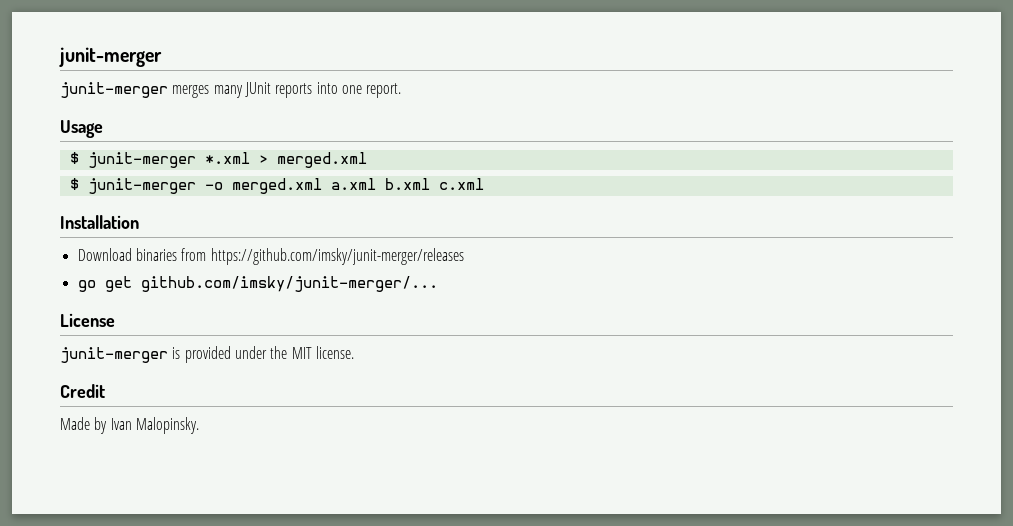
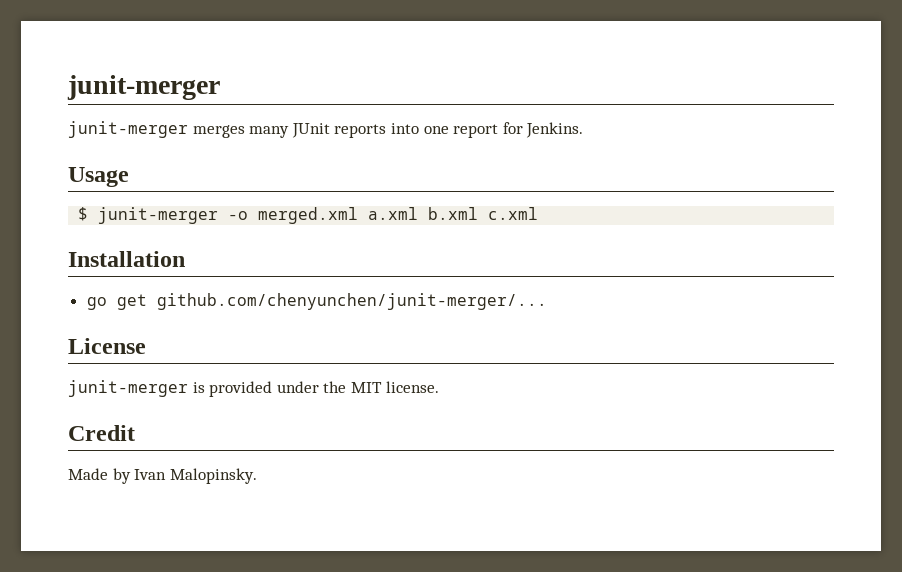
- junit-merger merges many JUnit reports into one report.
+ junit-merger merges many JUnit reports into one report for Jenkins.
  Usage
- $ junit-merger *.xml > merged.xml
- Download binaries from https://github.com/imsky/junit-merger/releases
- go get github.com/imsky/junit-merger/...
+ go get github.com/chenyunchen/junit-merger/...

